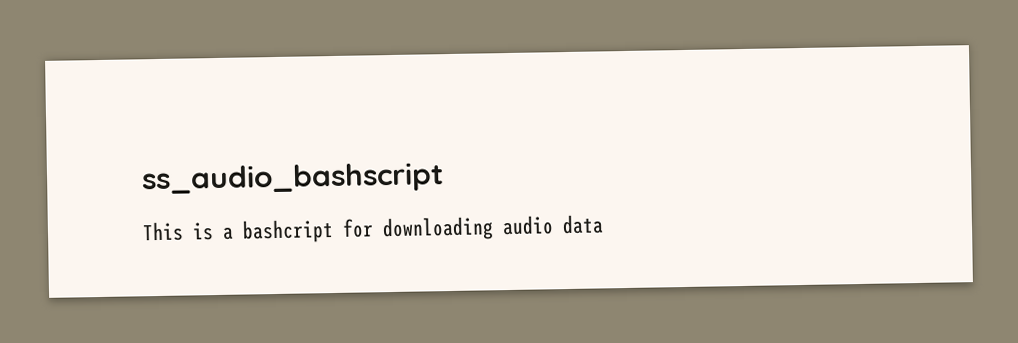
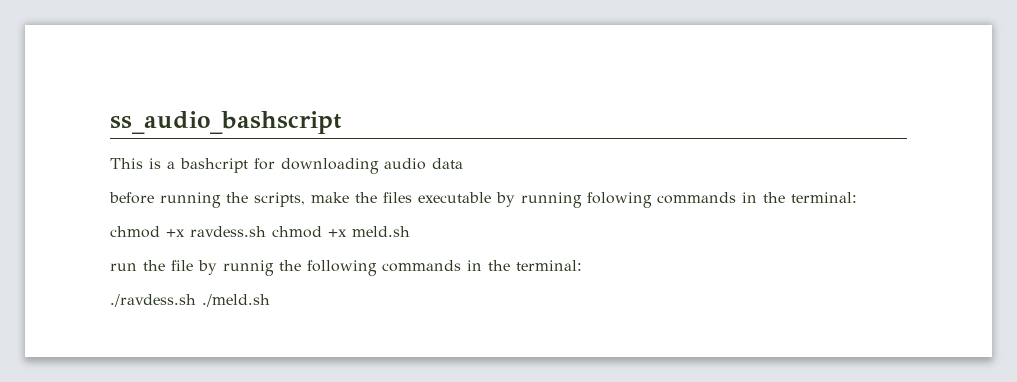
+ before running the scripts, make the files executable by running folowing commands in the terminal:
+ chmod +x ravdess.sh chmod +x meld.sh
+ run the file by runnig the following commands in the terminal:
+ ./ravdess.sh ./meld.sh

